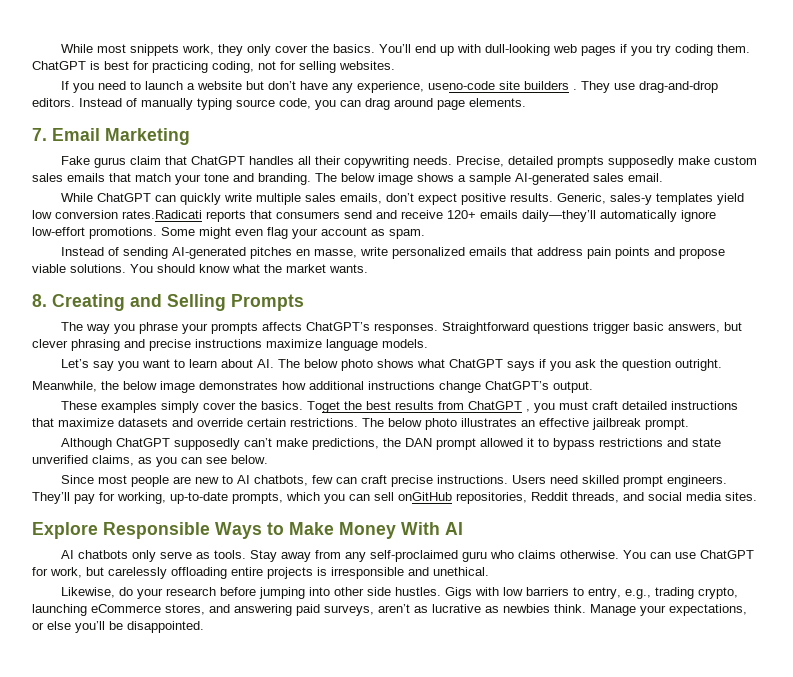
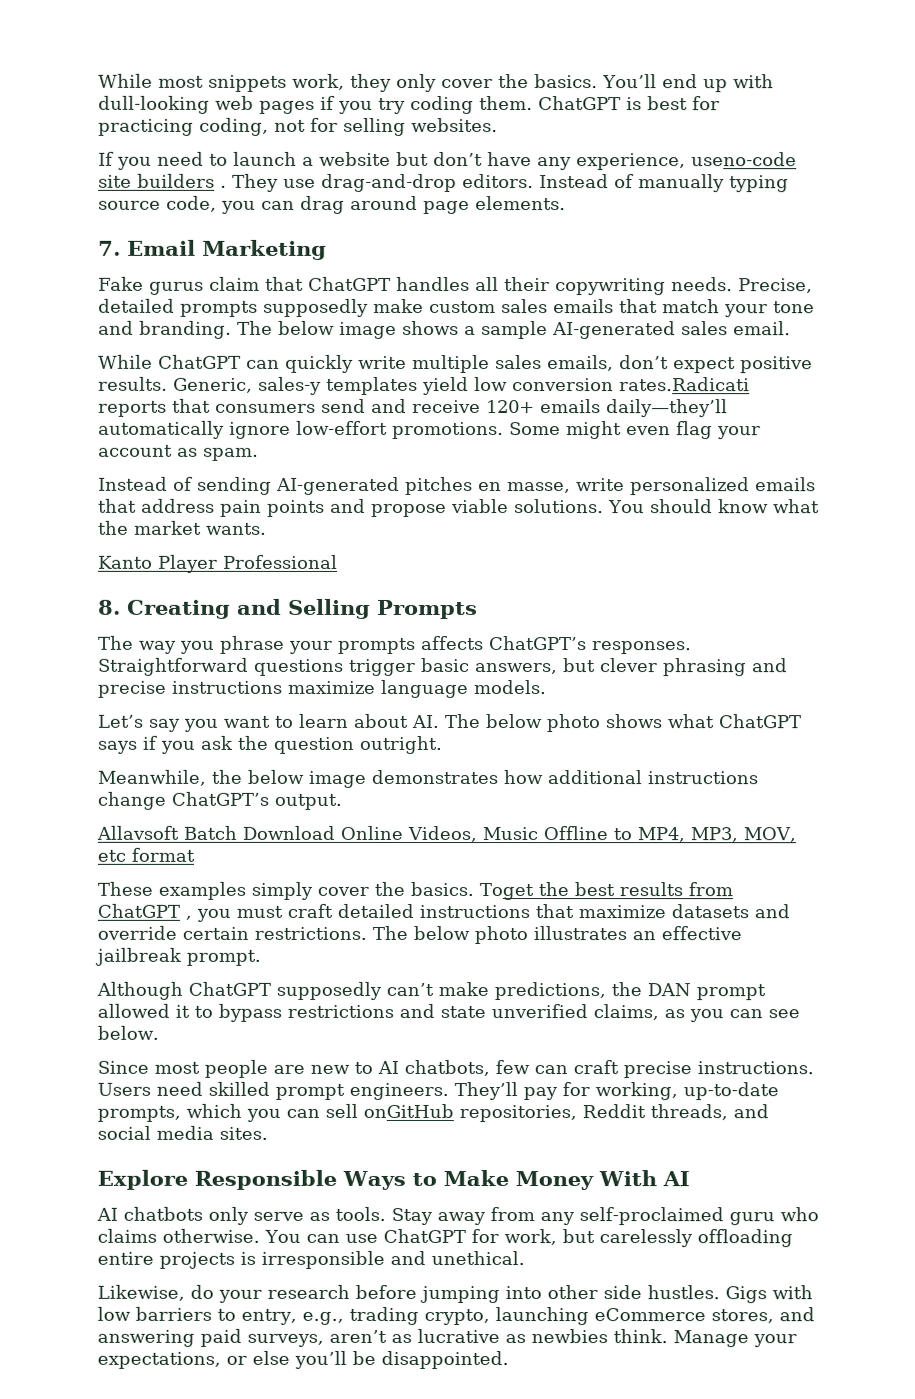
+ Kanto Player Professional
+ Allavsoft Batch Download Online Videos, Music Offline to MP4, MP3, MOV, etc format

